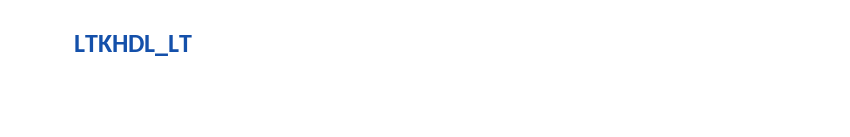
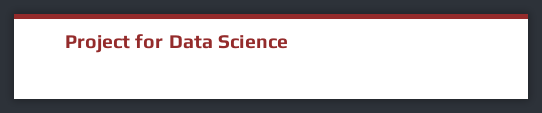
- LTKHDL_LT
+ Project for Data Science

